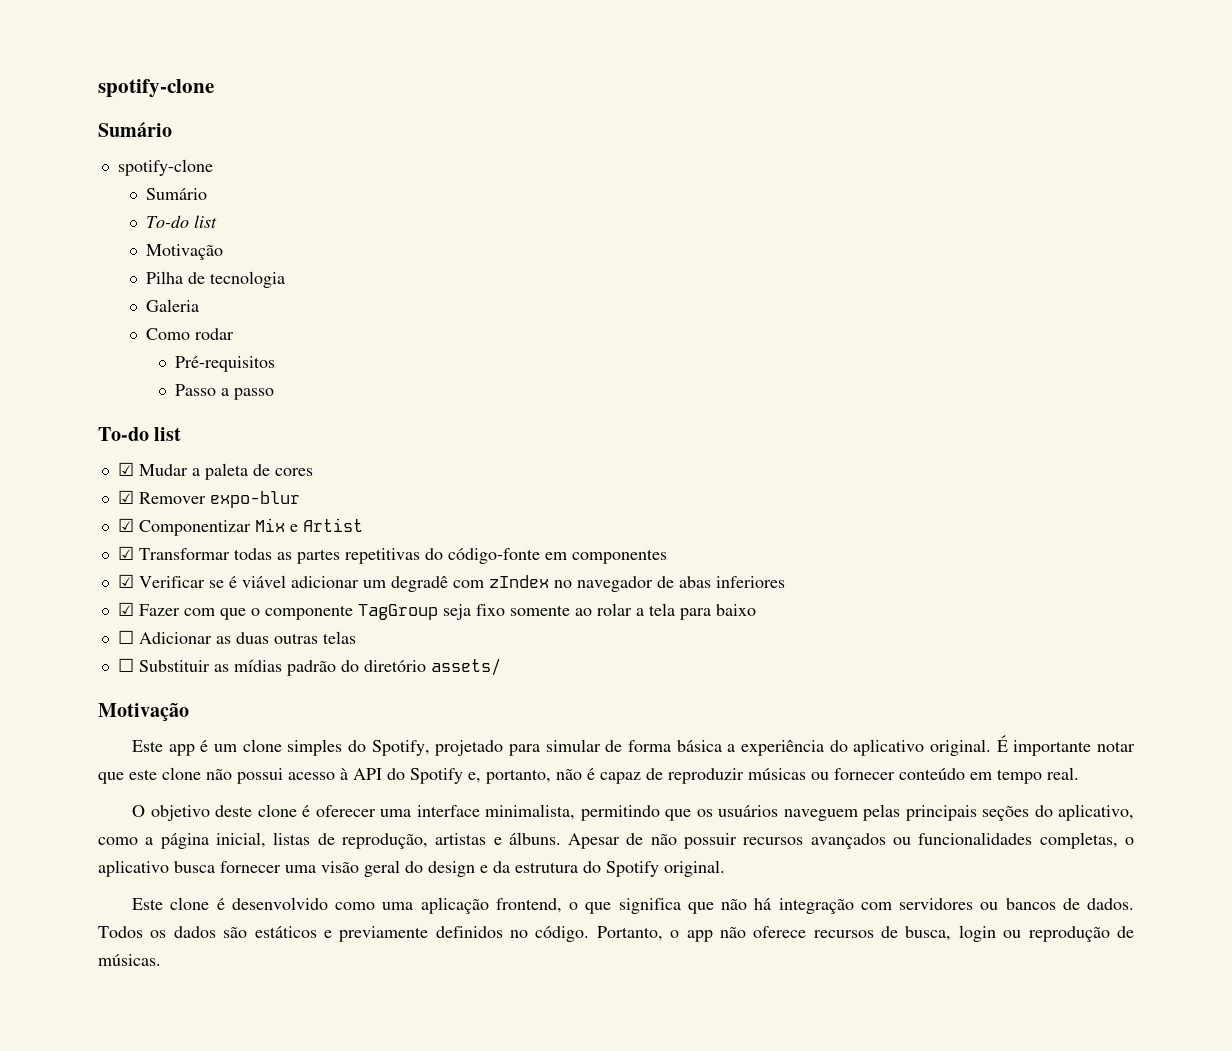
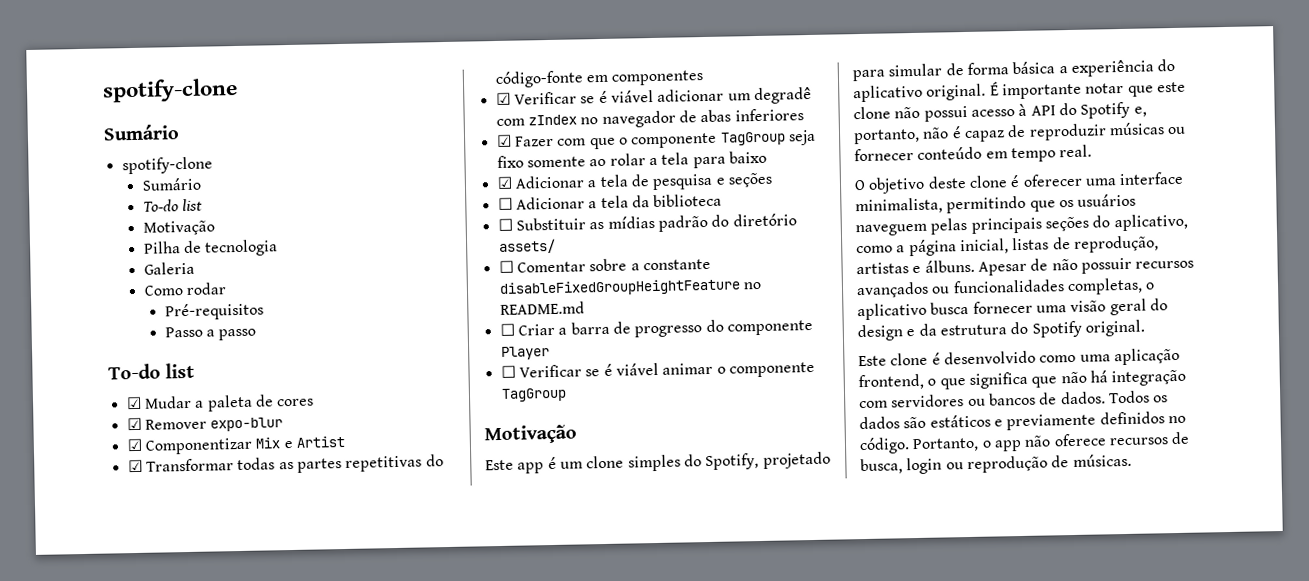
- ☐ Adicionar as duas outras telas
+ ☑ Adicionar a tela de pesquisa e seções
+ ☐ Adicionar a tela da biblioteca
+ ☐ Comentar sobre a constante disableFixedGroupHeightFeature no README.md
+ ☐ Criar a barra de progresso do componente Player
+ ☐ Verificar se é viável animar o componente TagGroup

